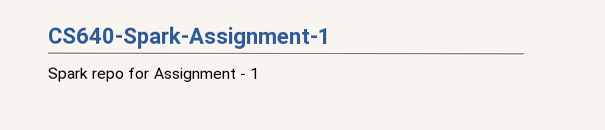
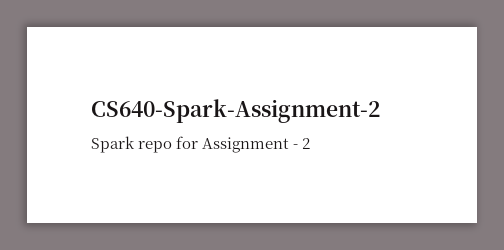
- CS640-Spark-Assignment-1
+ CS640-Spark-Assignment-2
- Spark repo for Assignment - 1
+ Spark repo for Assignment - 2

